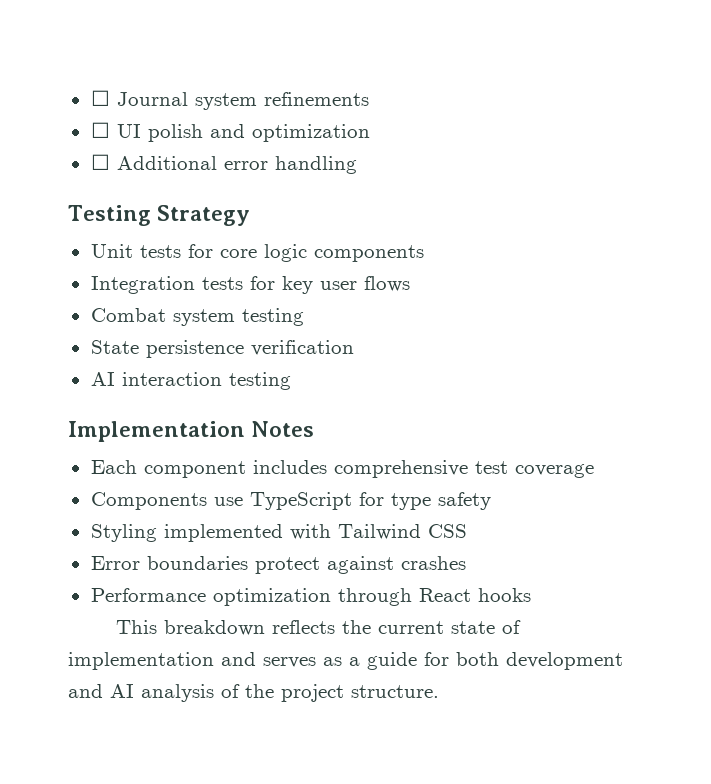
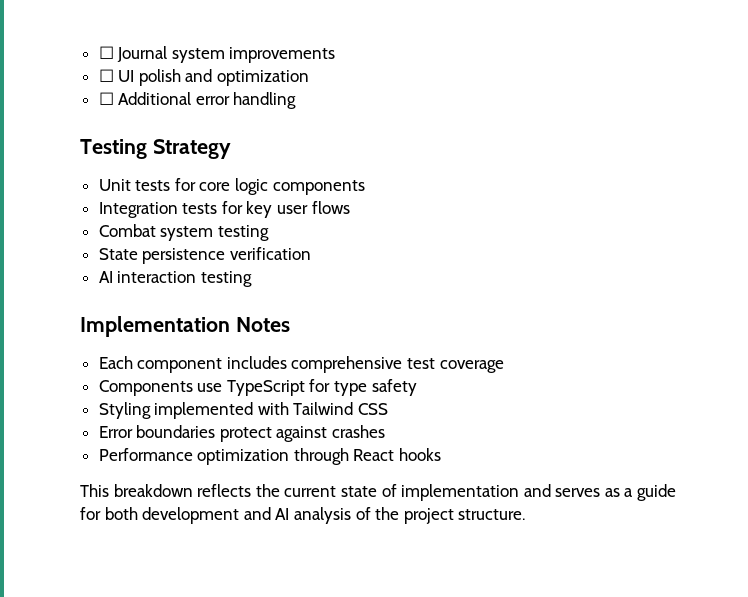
- ☐ Journal system refinements
+ ☐ Journal system improvements

